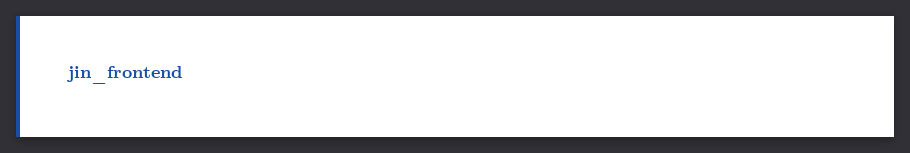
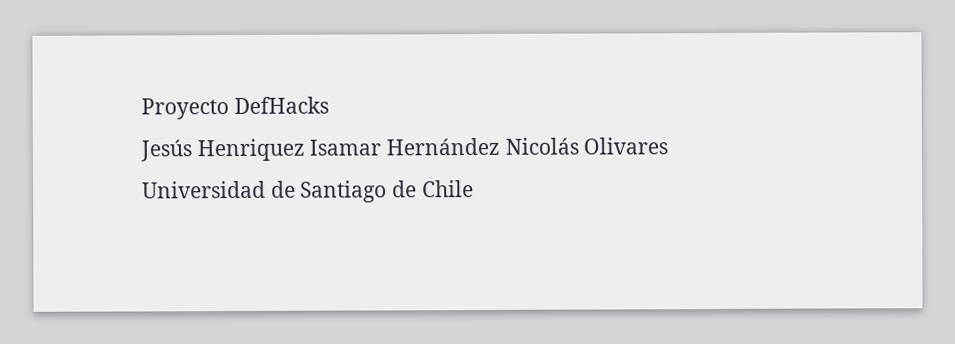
- jin_frontend
+ Proyecto DefHacks
+ Jesús Henriquez Isamar Hernández Nicolás Olivares
+ Universidad de Santiago de Chile

